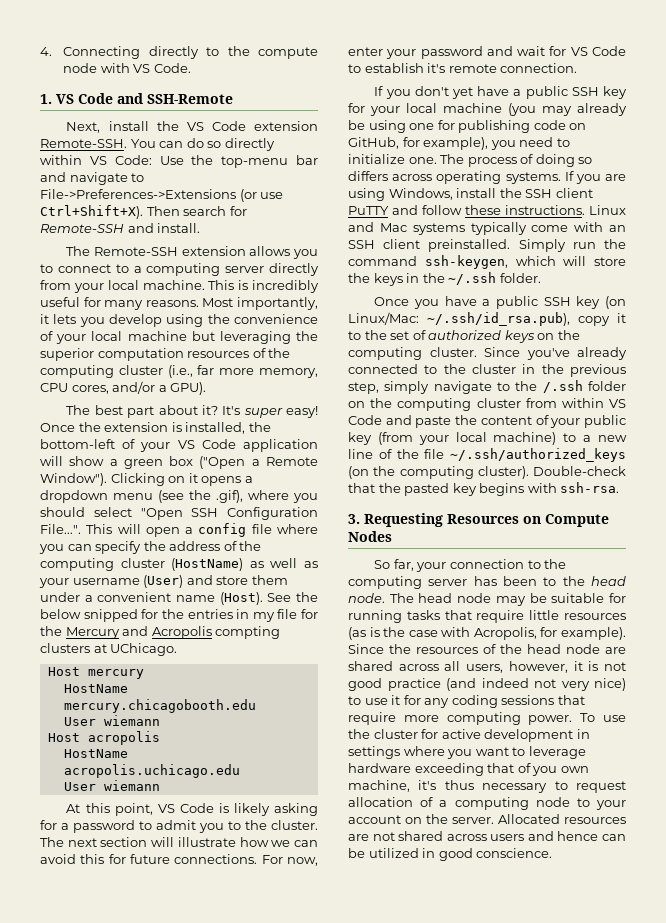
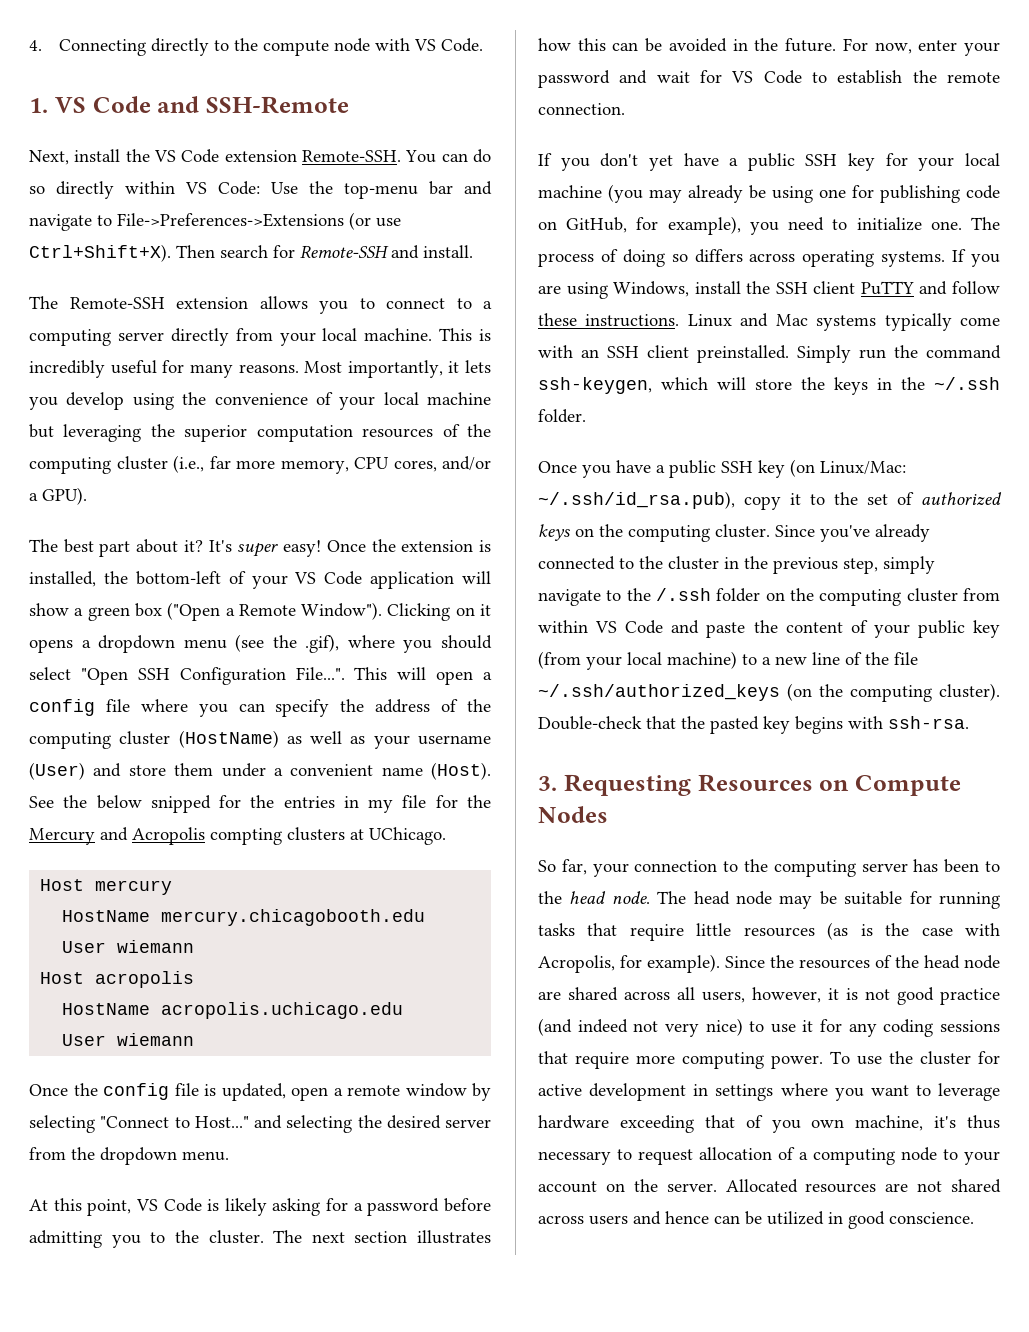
+ Once the config file is updated, open a remote window by selecting "Connect to Host..." and selecting the desired server from the dropdown menu.
- At this point, VS Code is likely asking for a password to admit you to the cluster.
+ At this point, VS Code is likely asking for a password before admitting you to the cluster.
- The next section will illustrate how we can avoid this for future connections.
+ The next section illustrates how this can be avoided in the future.
- For now, enter your password and wait for VS Code to establish it's remote connection.
+ For now, enter your password and wait for VS Code to establish the remote connection.

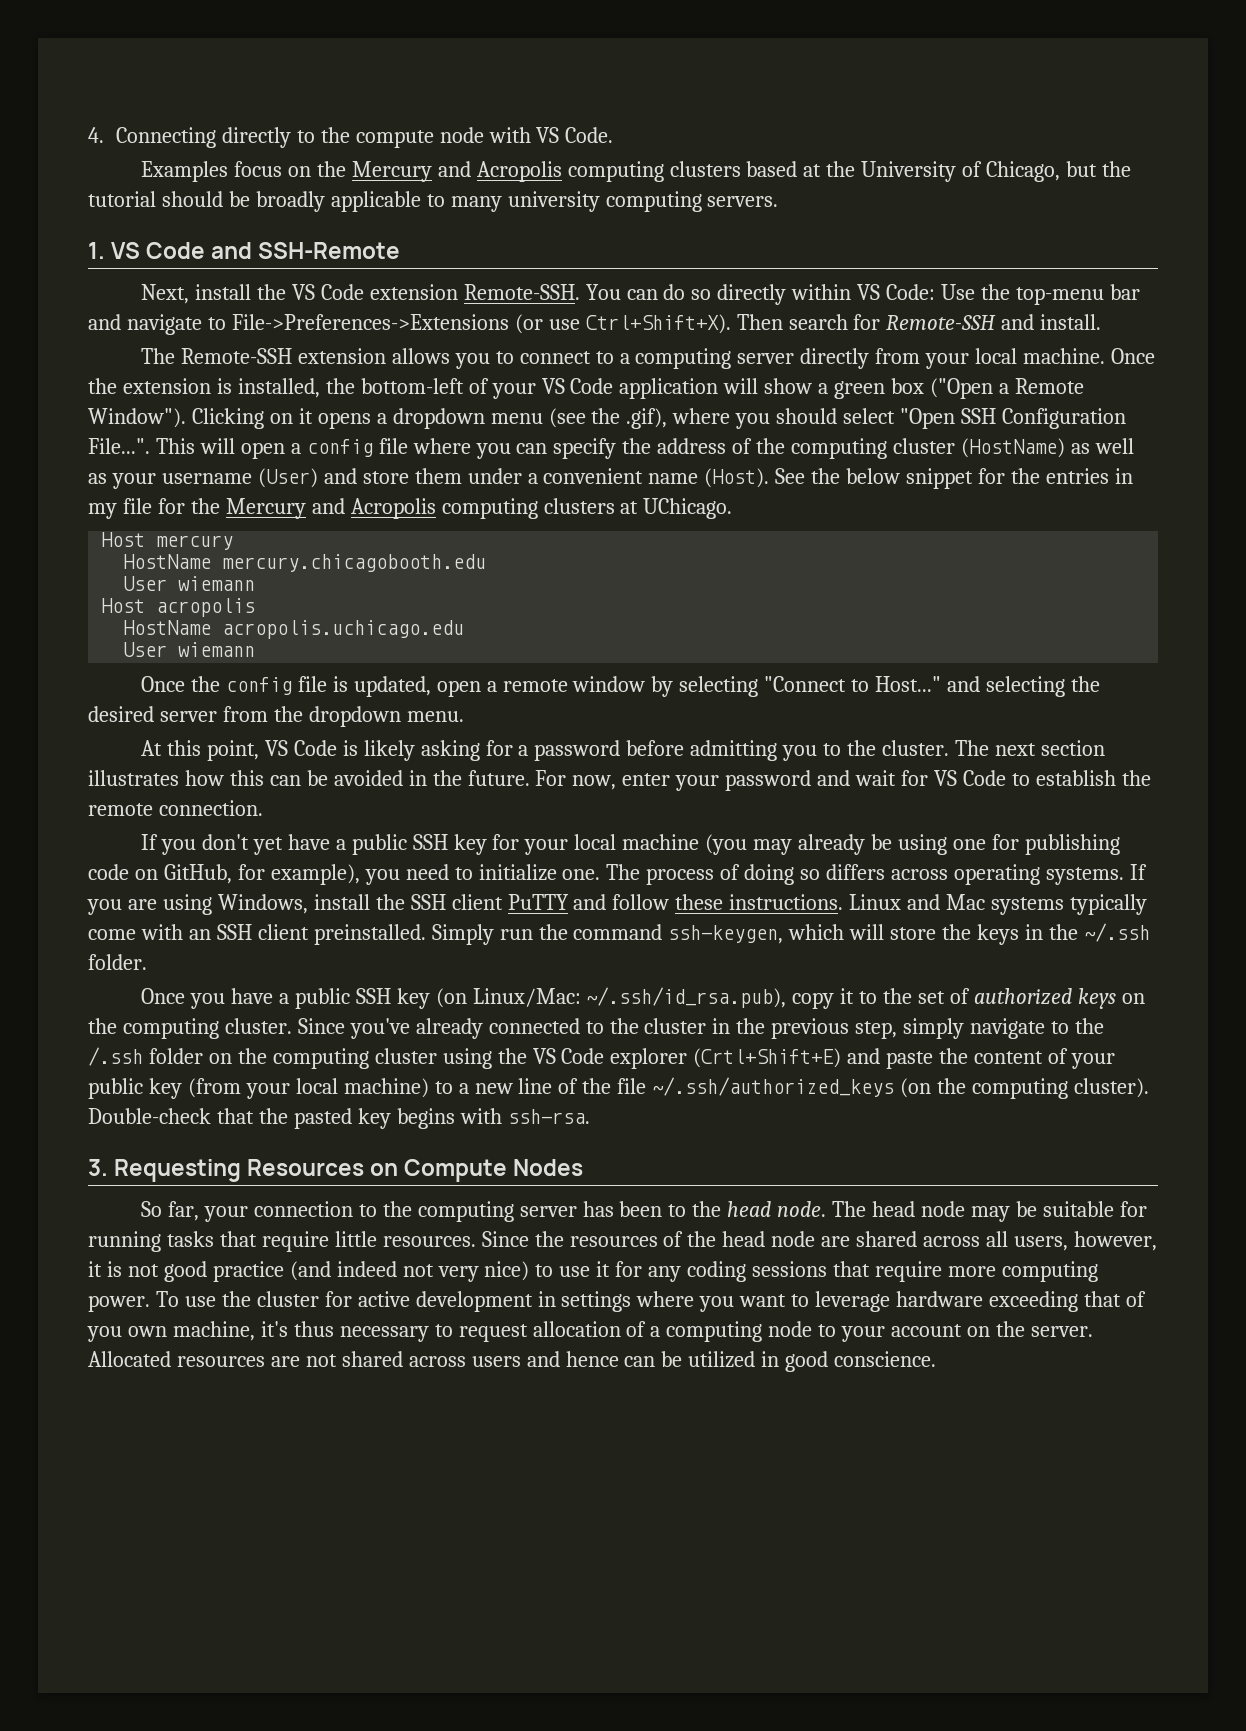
+ Examples focus on the Mercury and Acropolis computing clusters based at the University of Chicago, but the tutorial should be broadly applicable to many university computing servers.
- This is incredibly useful for many reasons. Most importantly, it lets you develop using the convenience of your local machine but leveraging the superior computation resources of the computing cluster (i.e., far more memory, CPU cores, and/or a GPU).
- The best part about it? It's super easy!
- See the below snipped for the entries in my file for the Mercury and Acropolis compting clusters at UChicago.
+ See the below snippet for the entries in my file for the Mercury and Acropolis computing clusters at UChicago.
- Since you've already connected to the cluster in the previous step, simply navigate to the /.ssh folder on the computing cluster from within VS Code and paste the content of your public key (from your local machine) to a new line of the file ~/.ssh/authorized_keys (on the computing cluster).
+ Since you've already connected to the cluster in the previous step, simply navigate to the /.ssh folder on the computing cluster using the VS Code explorer (Crtl+Shift+E) and paste the content of your public key (from your local machine) to a new line of the file ~/.ssh/authorized_keys (on the computing cluster).
- The head node may be suitable for running tasks that require little resources (as is the case with Acropolis, for example).
+ The head node may be suitable for running tasks that require little resources.

